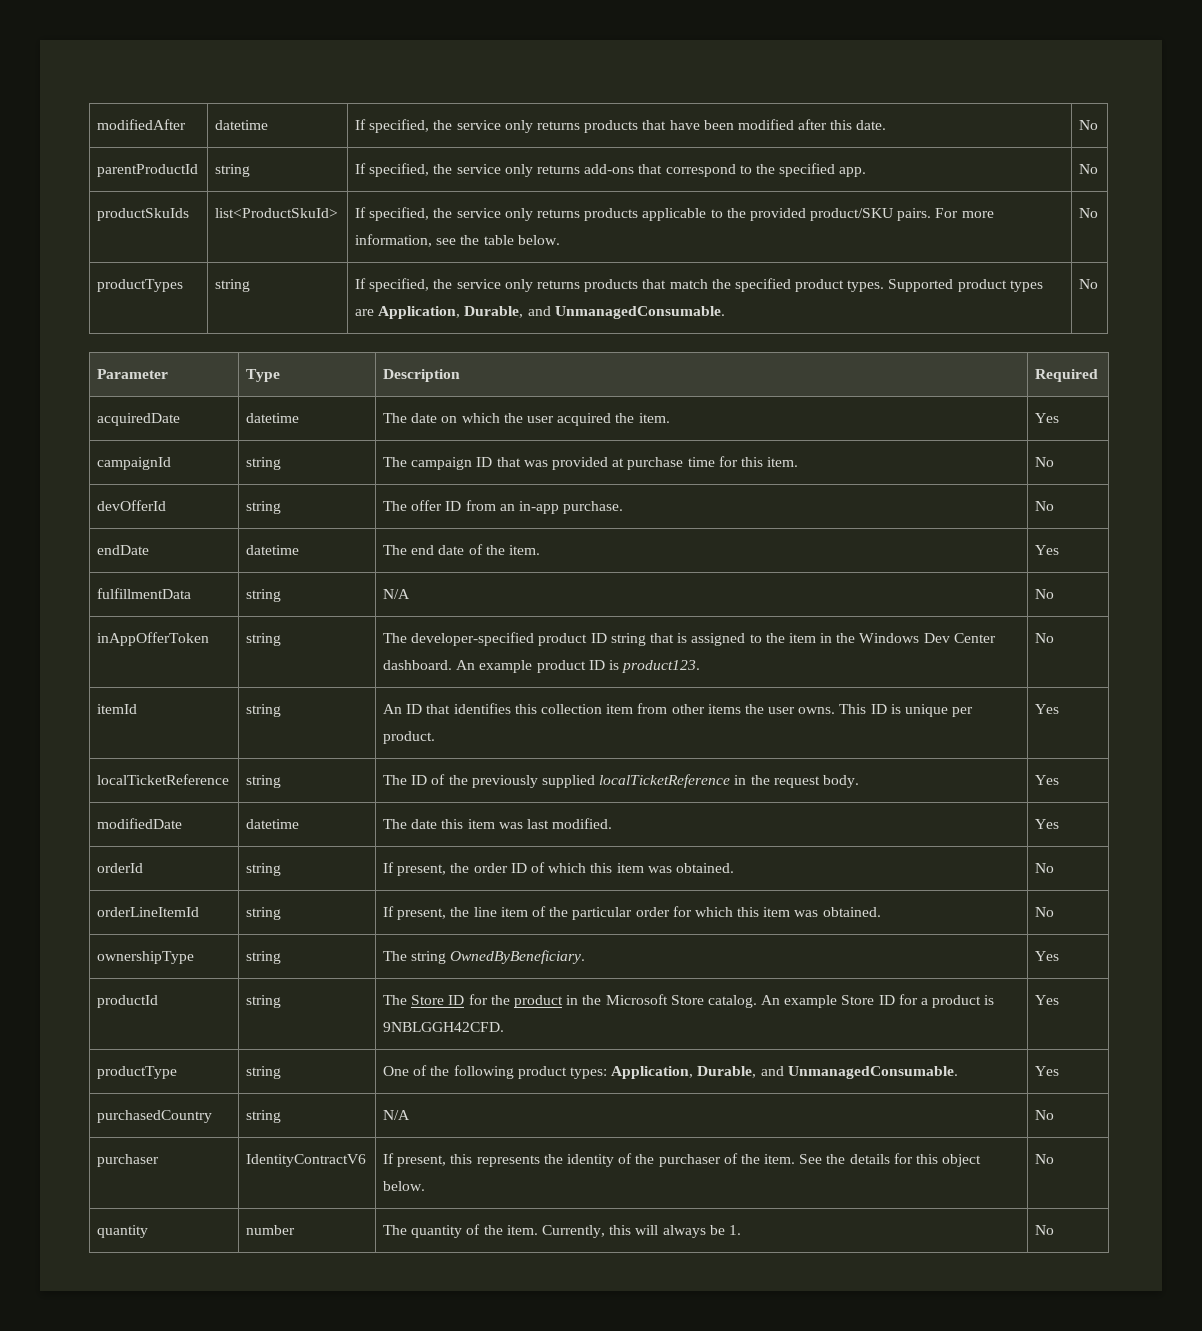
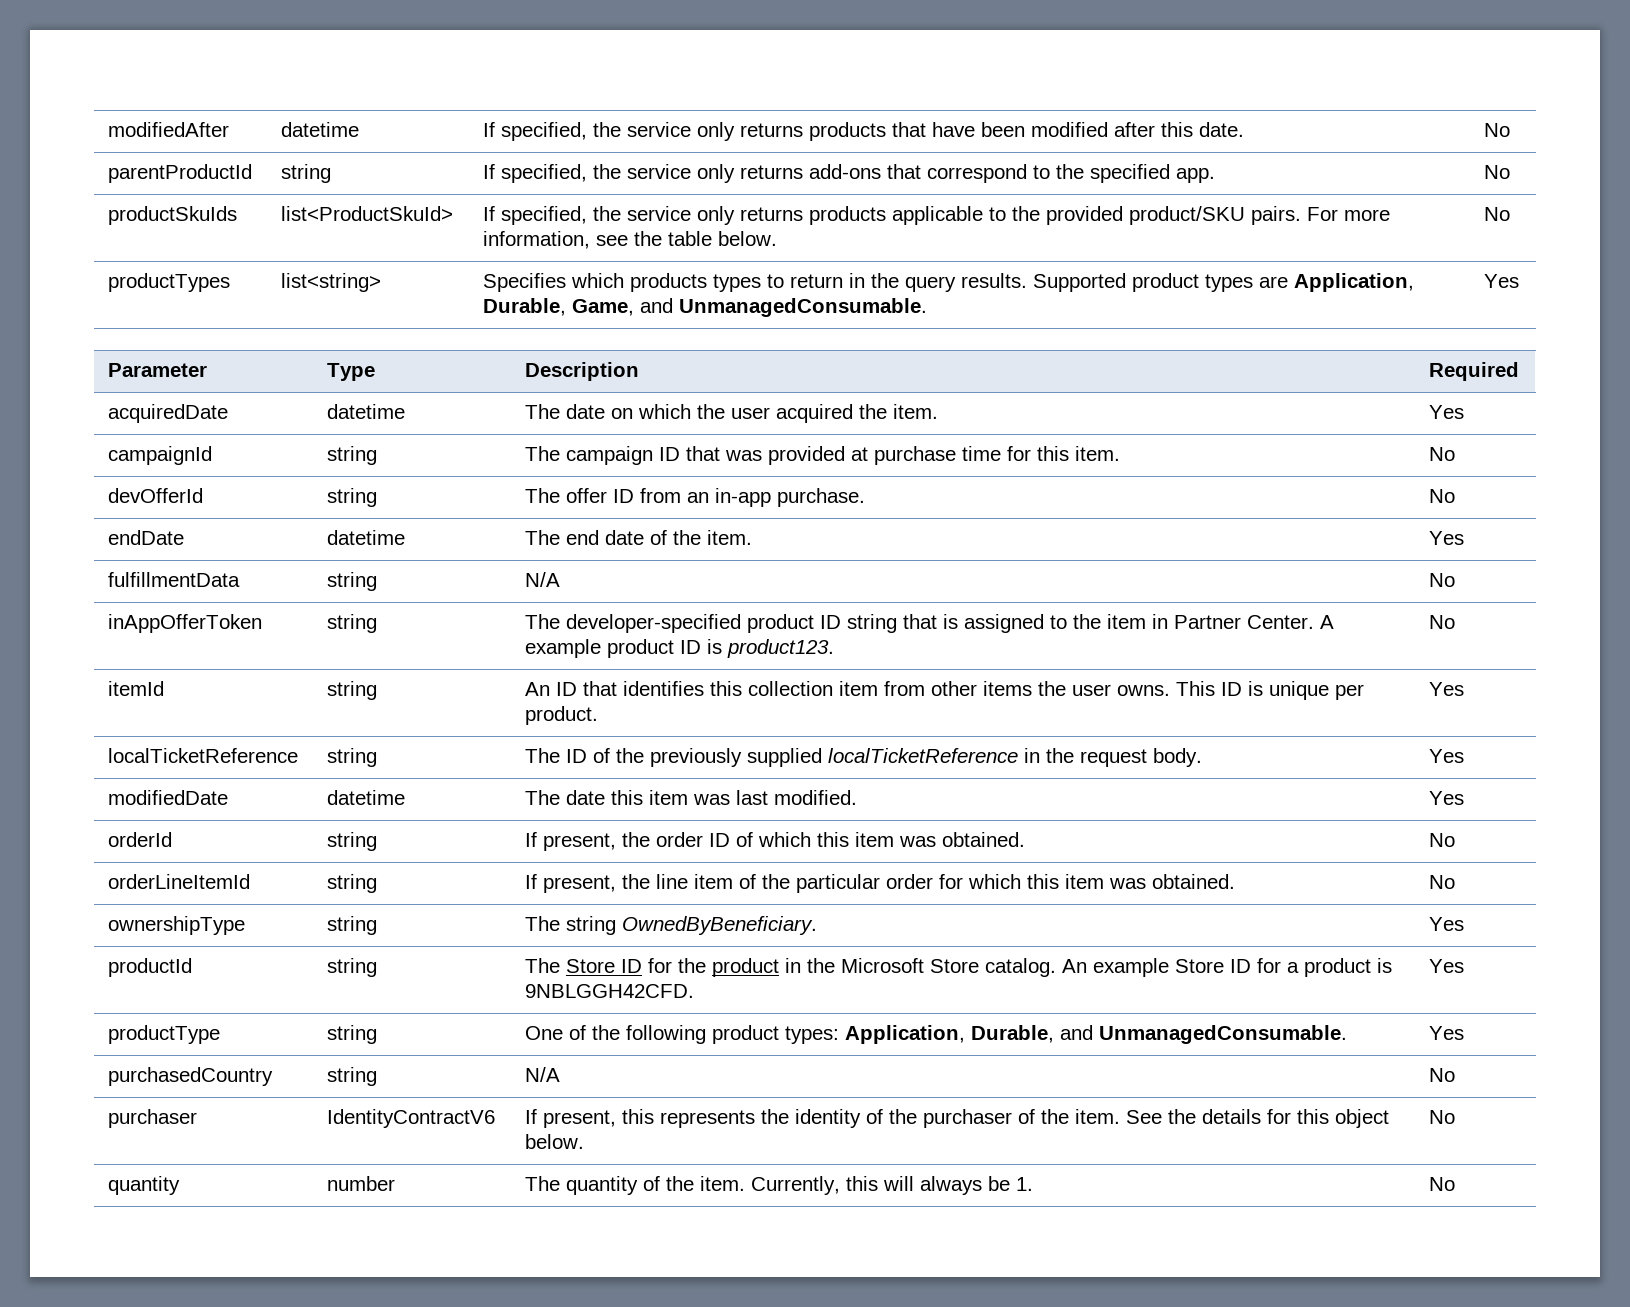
- productTypes | string | If specified, the service only returns products that match the specified product types. Supported product types are Application, Durable, and UnmanagedConsumable. | No
+ productTypes | list<string> | Specifies which products types to return in the query results. Supported product types are Application, Durable, Game, and UnmanagedConsumable. | Yes
- inAppOfferToken | string | The developer-specified product ID string that is assigned to the item in the Windows Dev Center dashboard. An example product ID is product123. | No
+ inAppOfferToken | string | The developer-specified product ID string that is assigned to the item in Partner Center. A example product ID is product123. | No

